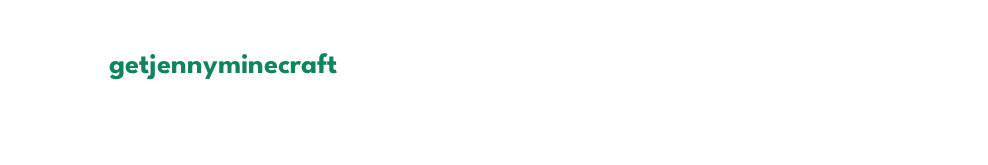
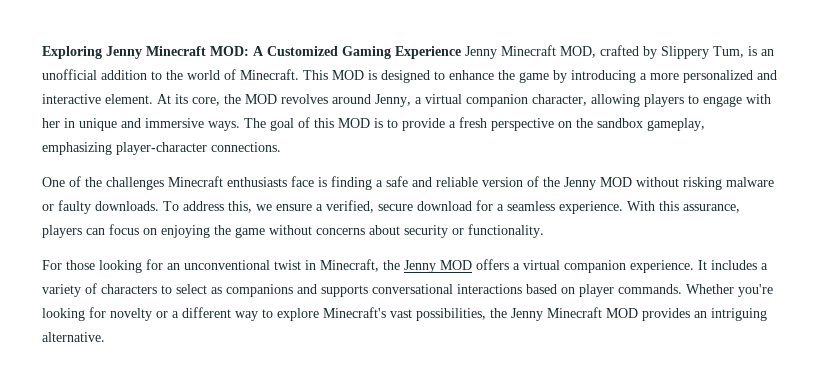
- getjennyminecraft
+ Exploring Jenny Minecraft MOD: A Customized Gaming Experience Jenny Minecraft MOD, crafted by Slippery Tum, is an unofficial addition to the world of Minecraft. This MOD is designed to enhance the game by introducing a more personalized and interactive element. At its core, the MOD revolves around Jenny, a virtual companion character, allowing players to engage with her in unique and immersive ways. The goal of this MOD is to provide a fresh perspective on the sandbox gameplay, emphasizing player-character connections.
+ One of the challenges Minecraft enthusiasts face is finding a safe and reliable version of the Jenny MOD without risking malware or faulty downloads. To address this, we ensure a verified, secure download for a seamless experience. With this assurance, players can focus on enjoying the game without concerns about security or functionality.
+ For those looking for an unconventional twist in Minecraft, the Jenny MOD offers a virtual companion experience. It includes a variety of characters to select as companions and supports conversational interactions based on player commands. Whether you're looking for novelty or a different way to explore Minecraft's vast possibilities, the Jenny Minecraft MOD provides an intriguing alternative.

